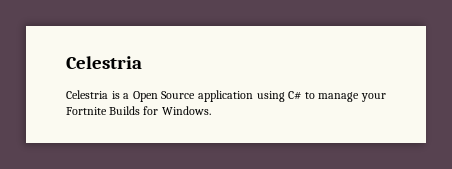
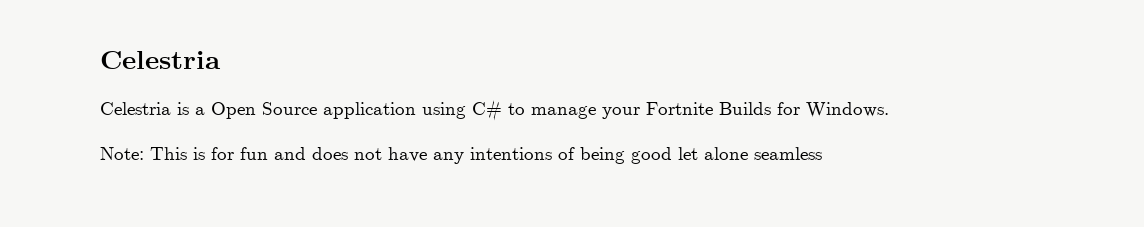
+ Note: This is for fun and does not have any intentions of being good let alone seamless

